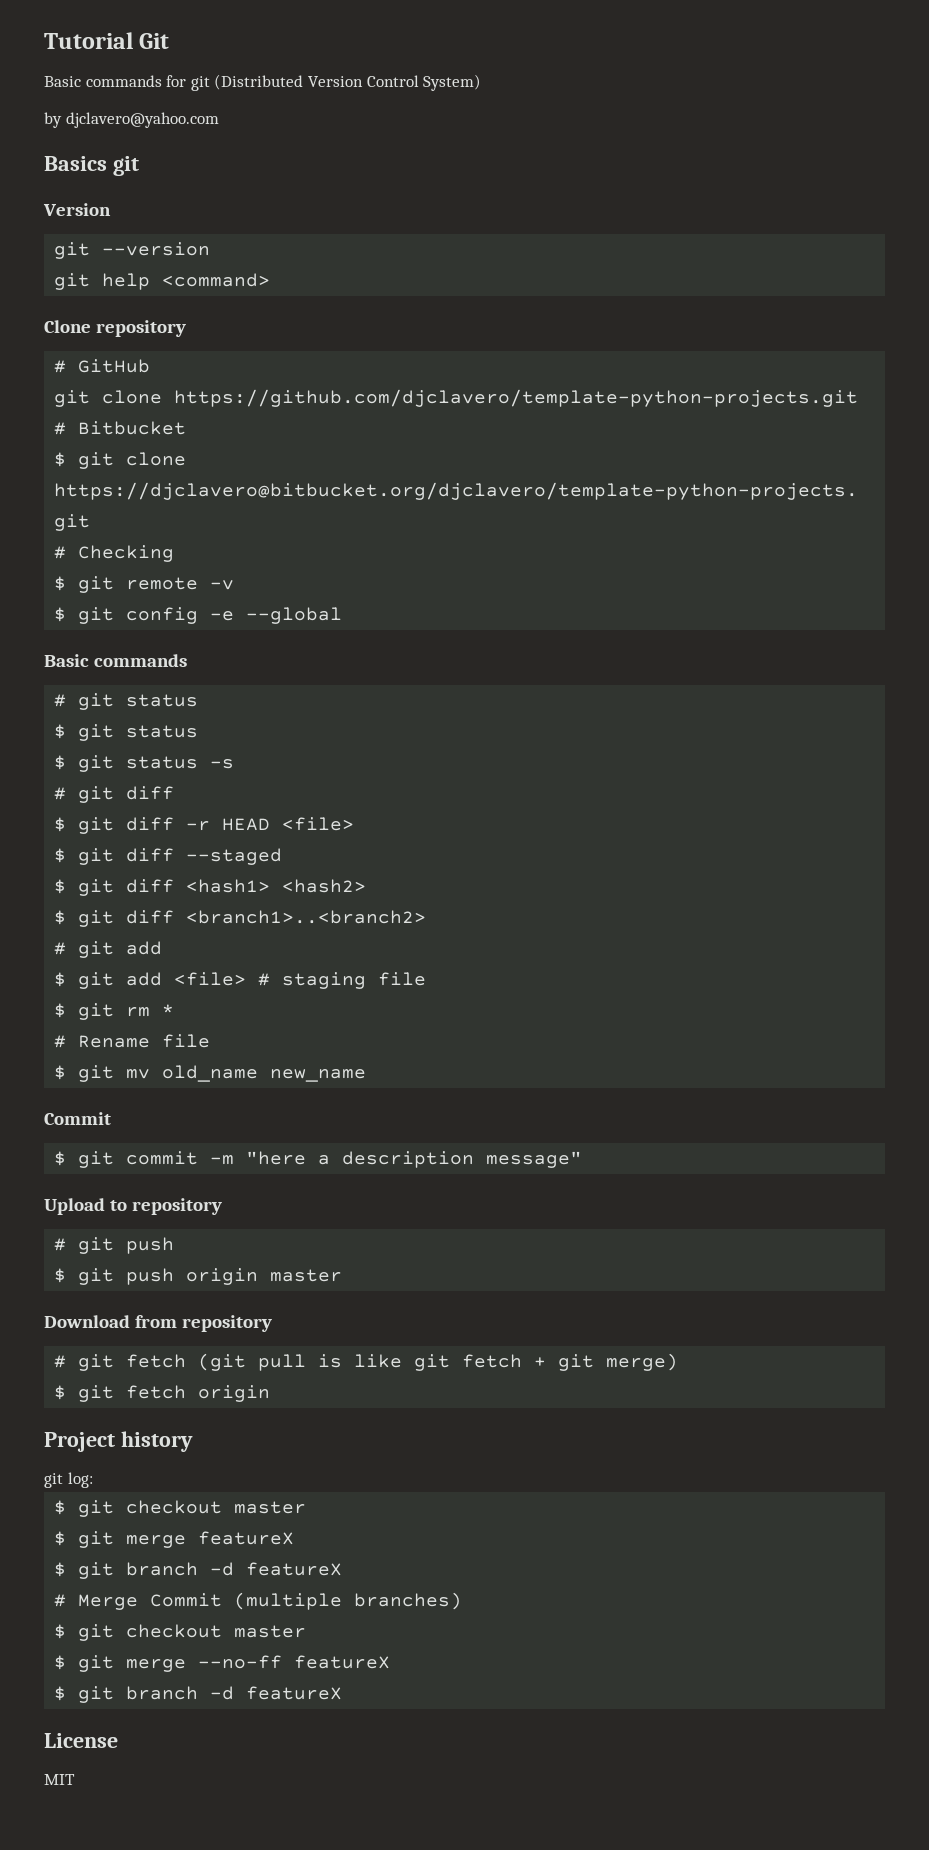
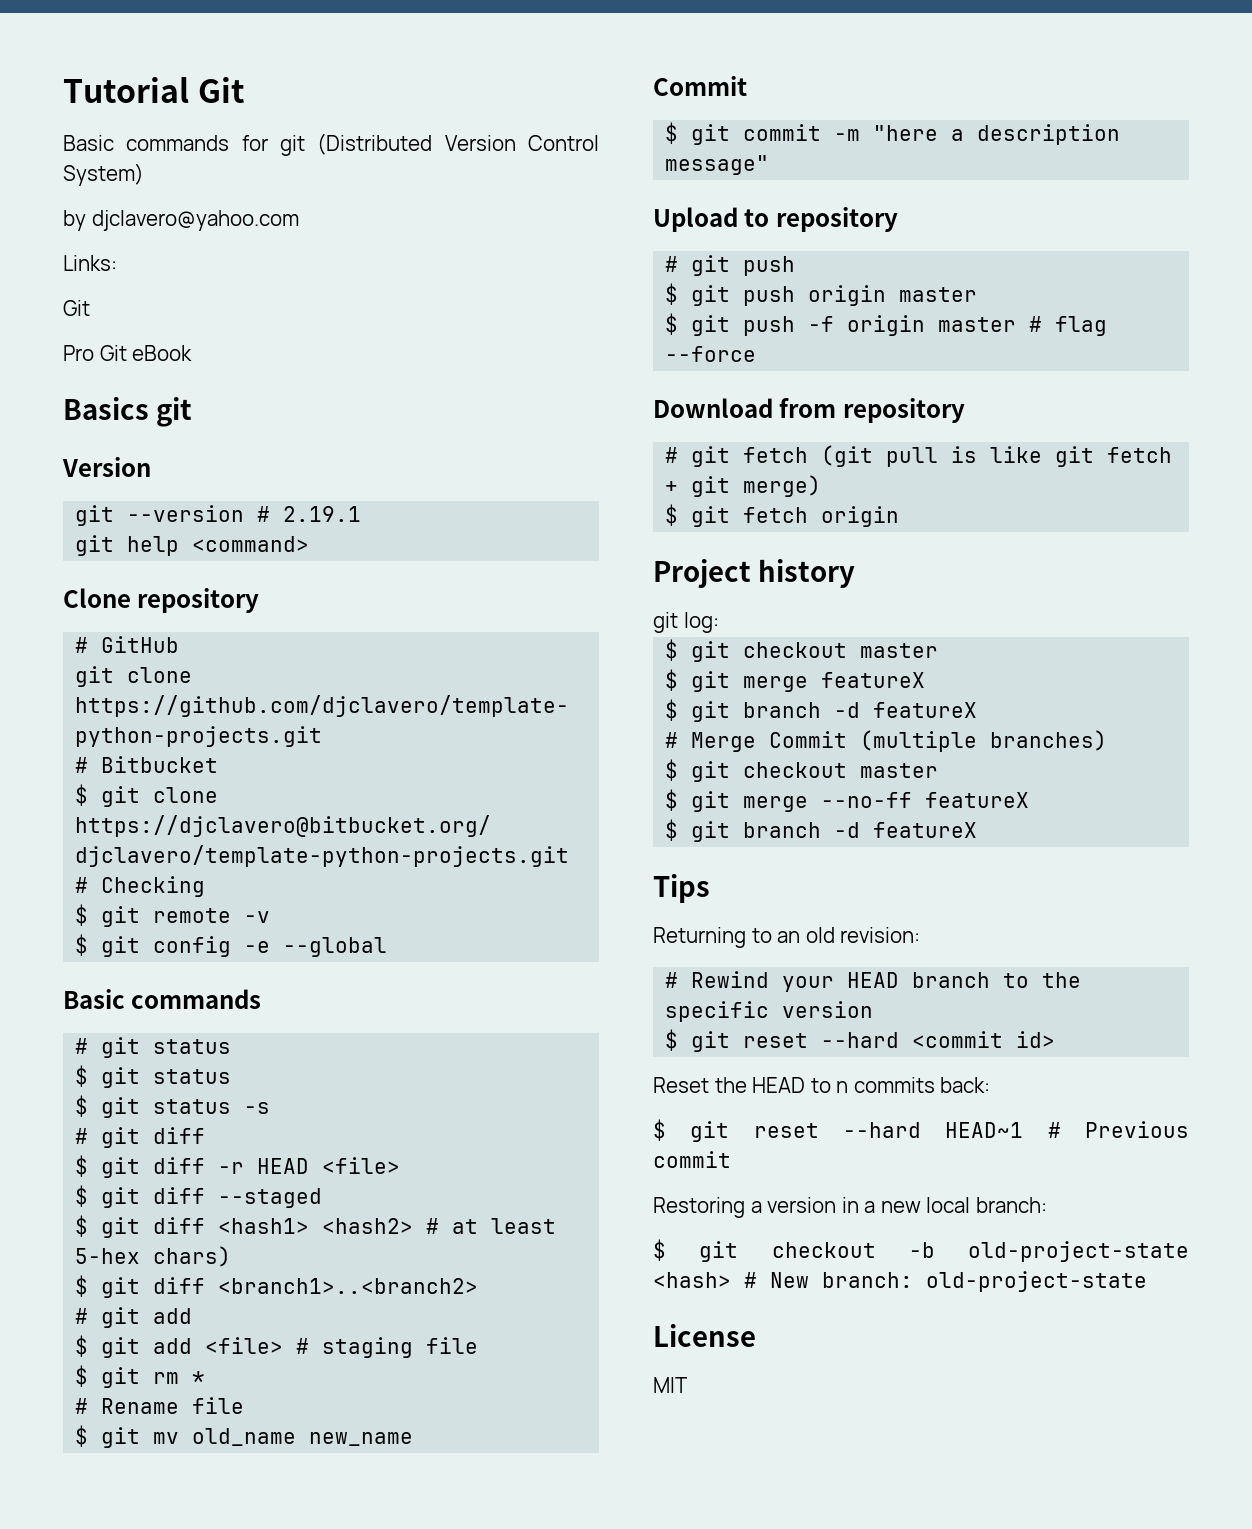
+ Links:
+ Git
+ Pro Git eBook
- git --version
+ git --version # 2.19.1
- $ git diff <hash1> <hash2>
+ $ git diff <hash1> <hash2> # at least 5-hex chars)
+ $ git push -f origin master # flag --force
+ Tips
+ Returning to an old revision:
+ # Rewind your HEAD branch to the specific version
+ $ git reset --hard <commit id>
+ Reset the HEAD to n commits back:
+ $ git reset --hard HEAD~1 # Previous commit
+ Restoring a version in a new local branch:
+ $ git checkout -b old-project-state <hash> # New branch: old-project-state

